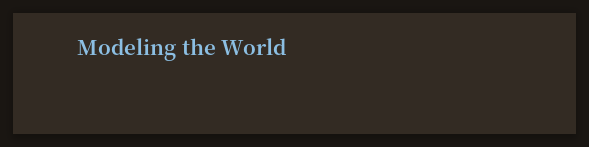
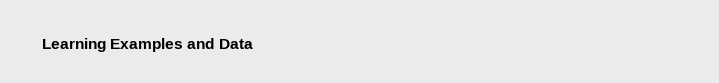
- Modeling the World
+ Learning Examples and Data

